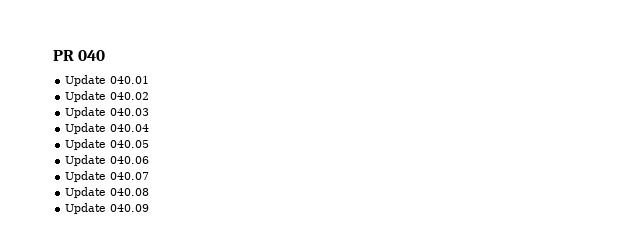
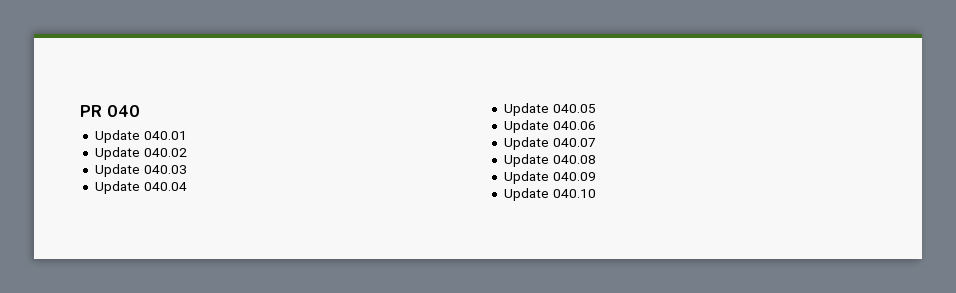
+ Update 040.10

